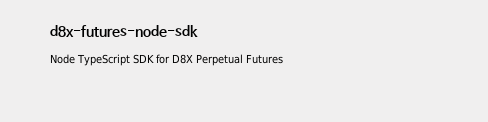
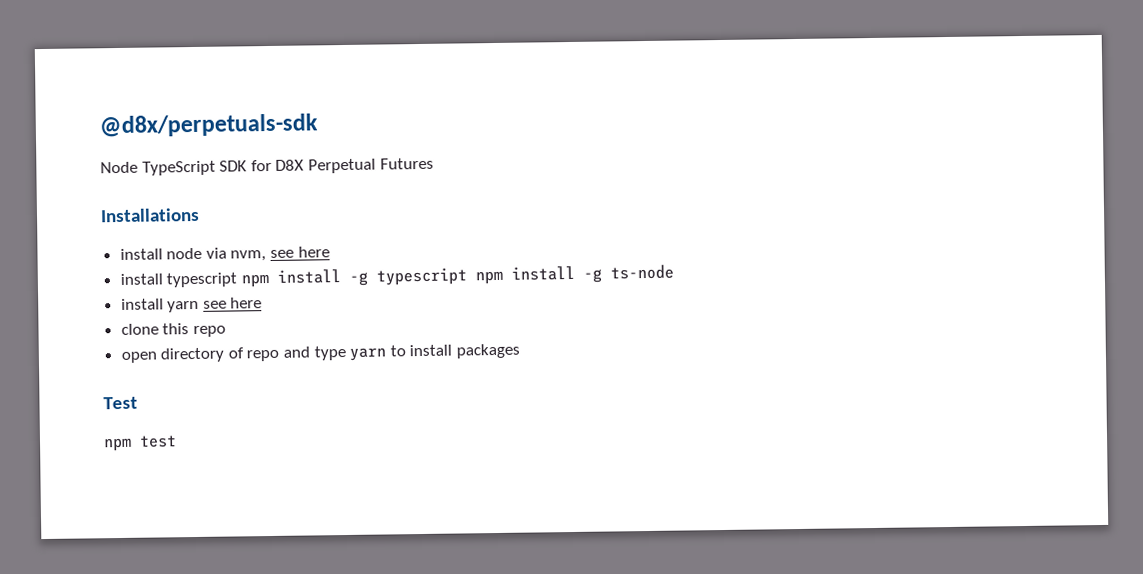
- d8x-futures-node-sdk
+ @d8x/perpetuals-sdk
+ Installations
+ install node via nvm, see here
+ install typescript npm install -g typescript npm install -g ts-node
+ install yarn see here
+ clone this repo
+ open directory of repo and type yarn to install packages
+ Test
+ npm test

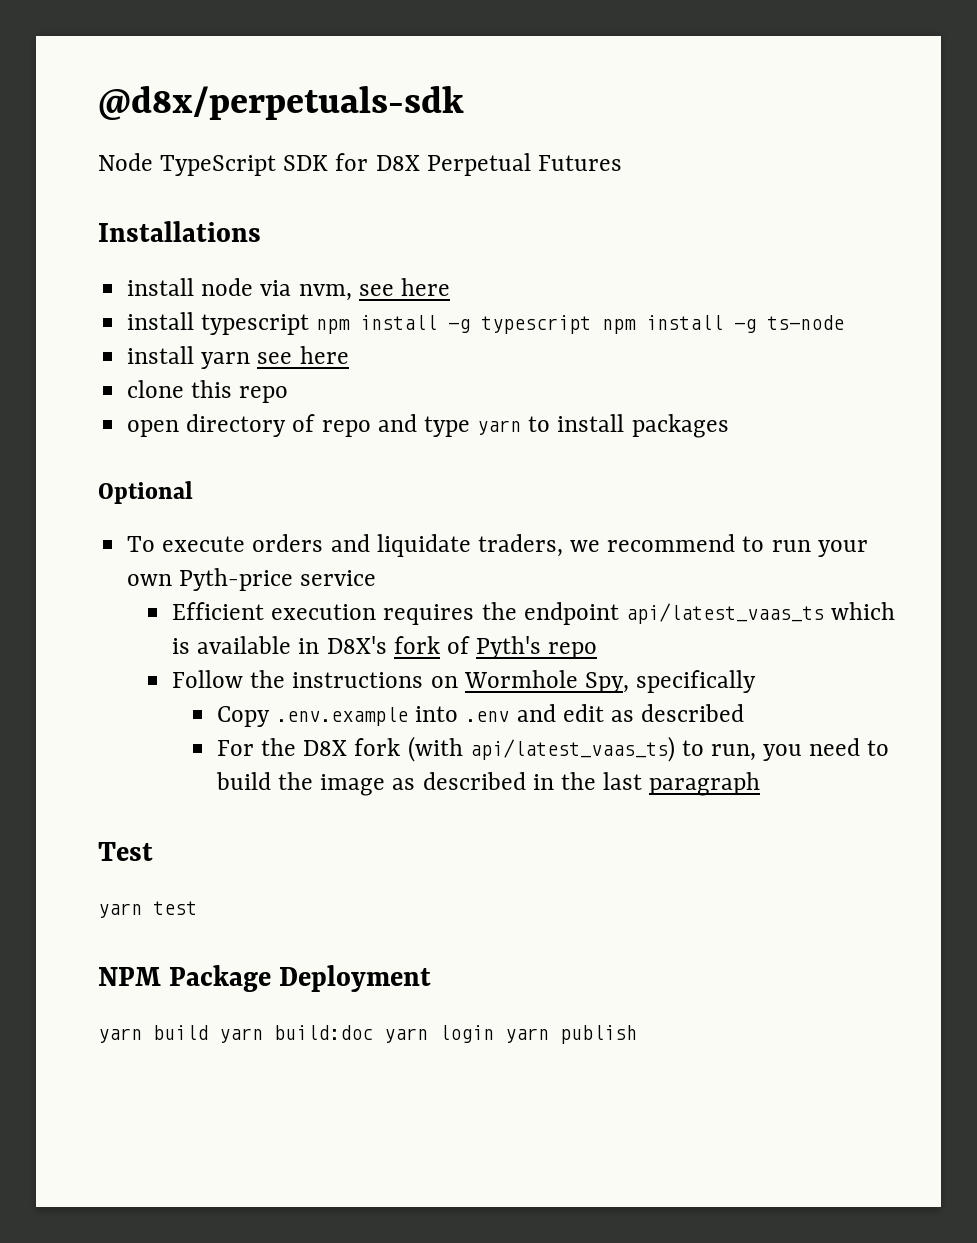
+ Optional
+ To execute orders and liquidate traders, we recommend to run your own Pyth-price service
+ Efficient execution requires the endpoint api/latest_vaas_ts which is available in D8X's fork of Pyth's repo
+ Follow the instructions on Wormhole Spy, specifically
+ Copy .env.example into .env and edit as described
+ For the D8X fork (with api/latest_vaas_ts) to run, you need to build the image as described in the last paragraph
- npm test
+ yarn test
+ NPM Package Deployment
+ yarn build yarn build:doc yarn login yarn publish

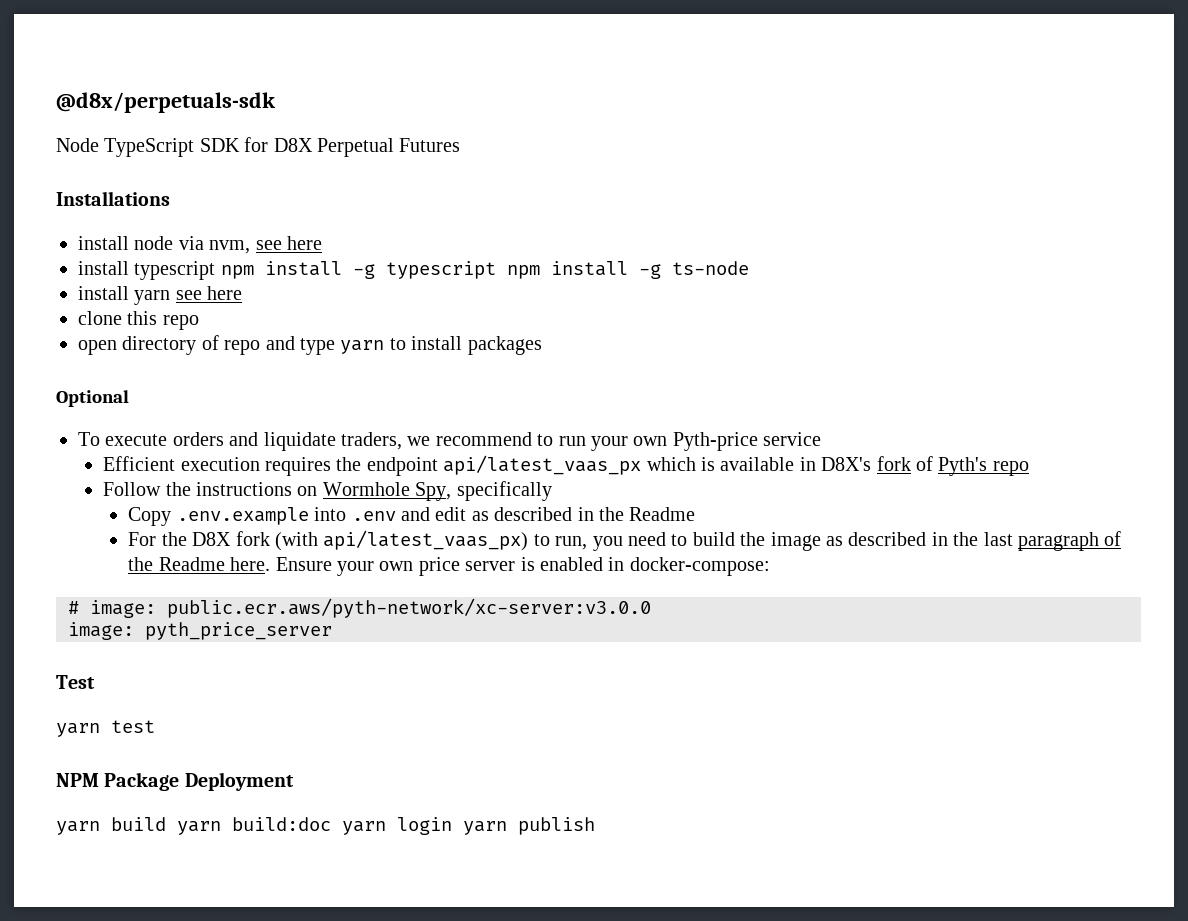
- Efficient execution requires the endpoint api/latest_vaas_ts which is available in D8X's fork of Pyth's repo
+ Efficient execution requires the endpoint api/latest_vaas_px which is available in D8X's fork of Pyth's repo
- Copy .env.example into .env and edit as described
+ Copy .env.example into .env and edit as described in the Readme
- For the D8X fork (with api/latest_vaas_ts) to run, you need to build the image as described in the last paragraph
+ For the D8X fork (with api/latest_vaas_px) to run, you need to build the image as described in the last paragraph of the Readme here. Ensure your own price server is enabled in docker-compose:
+ # image: public.ecr.aws/pyth-network/xc-server:v3.0.0
+ image: pyth_price_server

